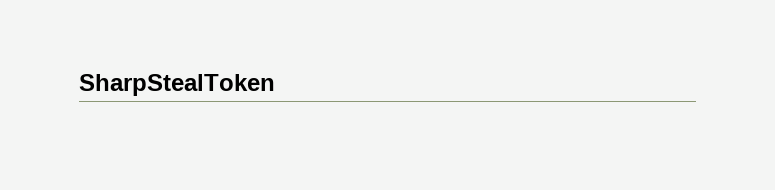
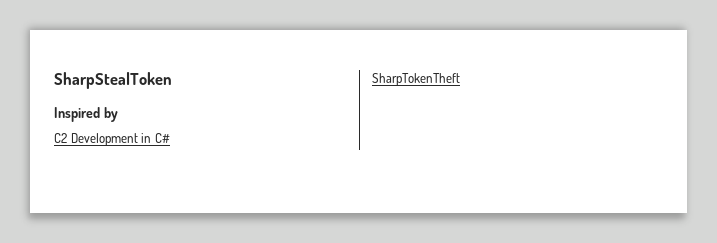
+ Inspired by
+ C2 Development in C#
+ SharpTokenTheft

